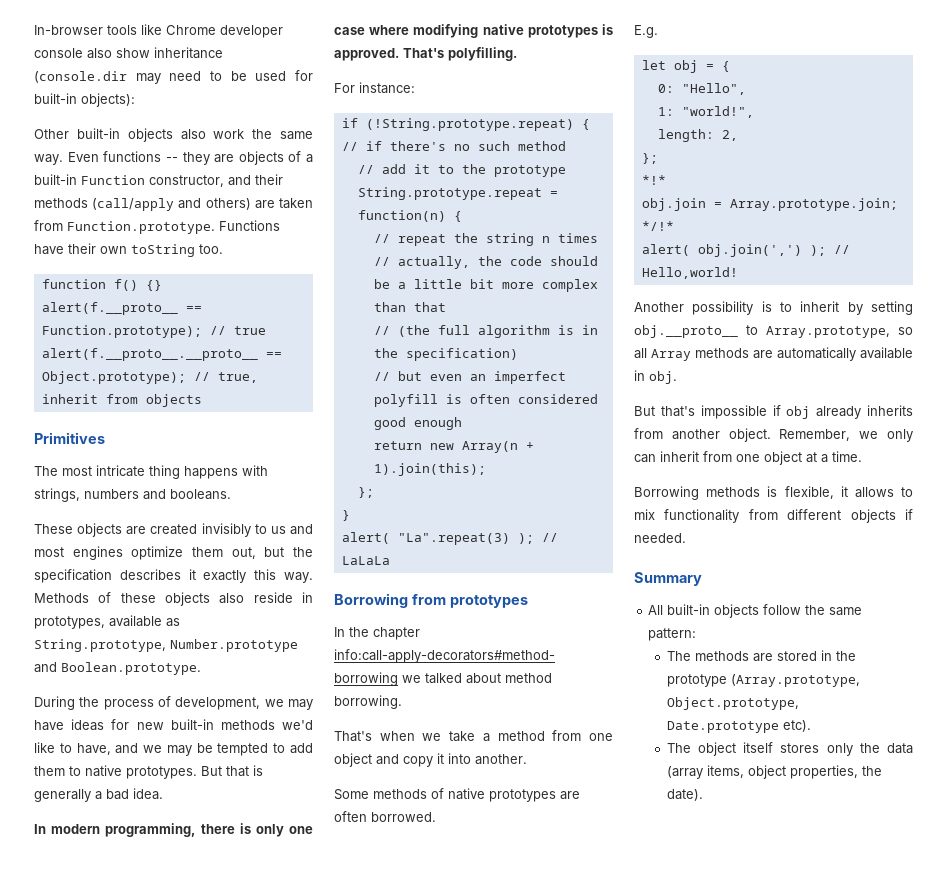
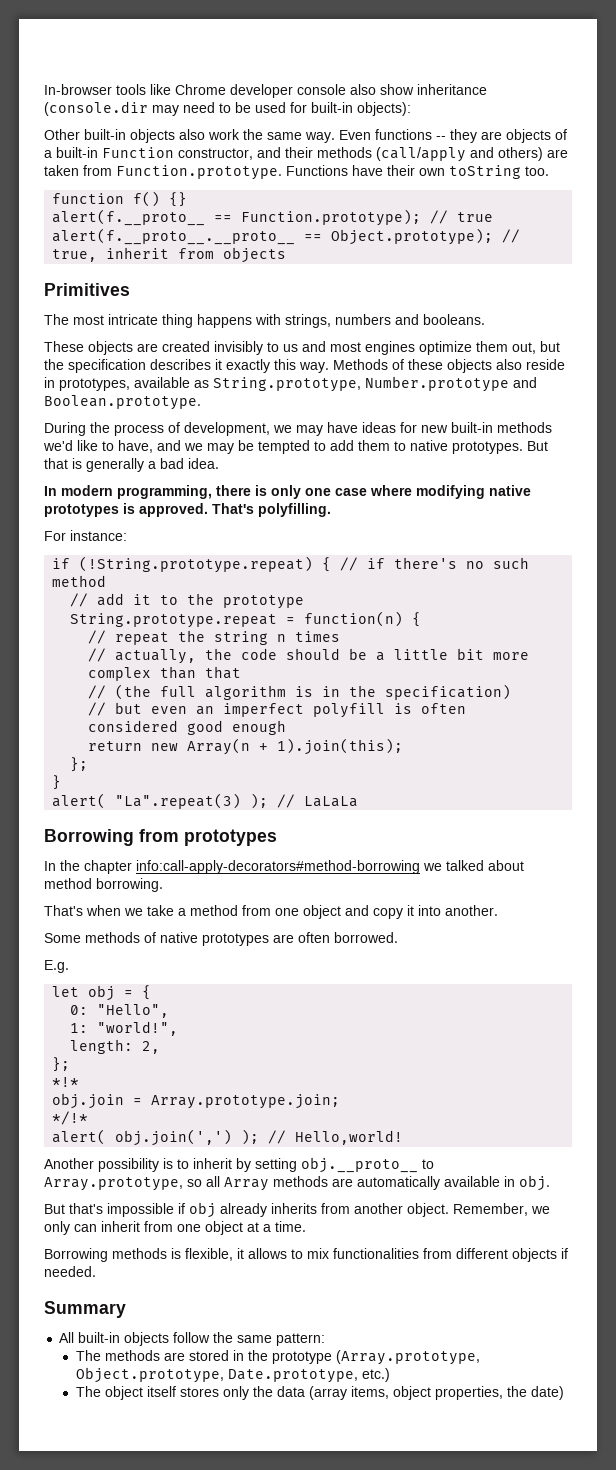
- Borrowing methods is flexible, it allows to mix functionality from different objects if needed.
+ Borrowing methods is flexible, it allows to mix functionalities from different objects if needed.
- The methods are stored in the prototype (Array.prototype, Object.prototype, Date.prototype etc).
+ The methods are stored in the prototype (Array.prototype, Object.prototype, Date.prototype, etc.)
- The object itself stores only the data (array items, object properties, the date).
+ The object itself stores only the data (array items, object properties, the date)

